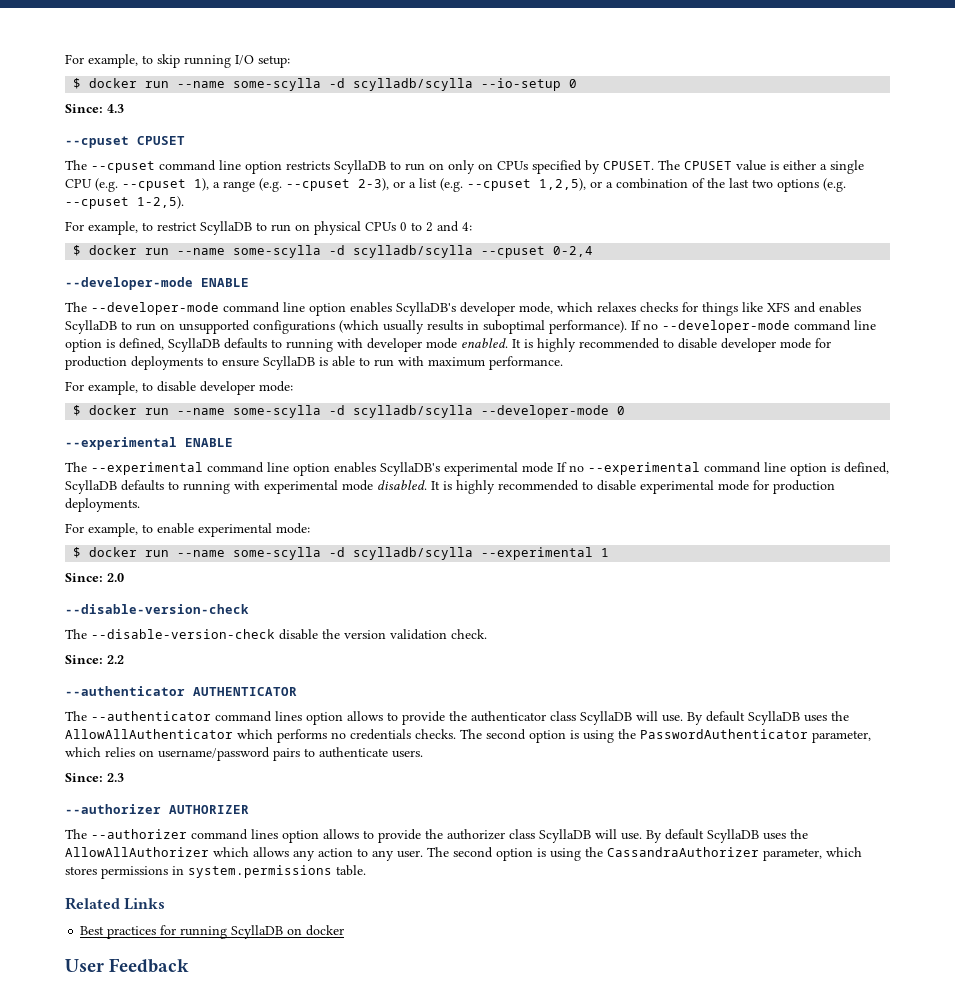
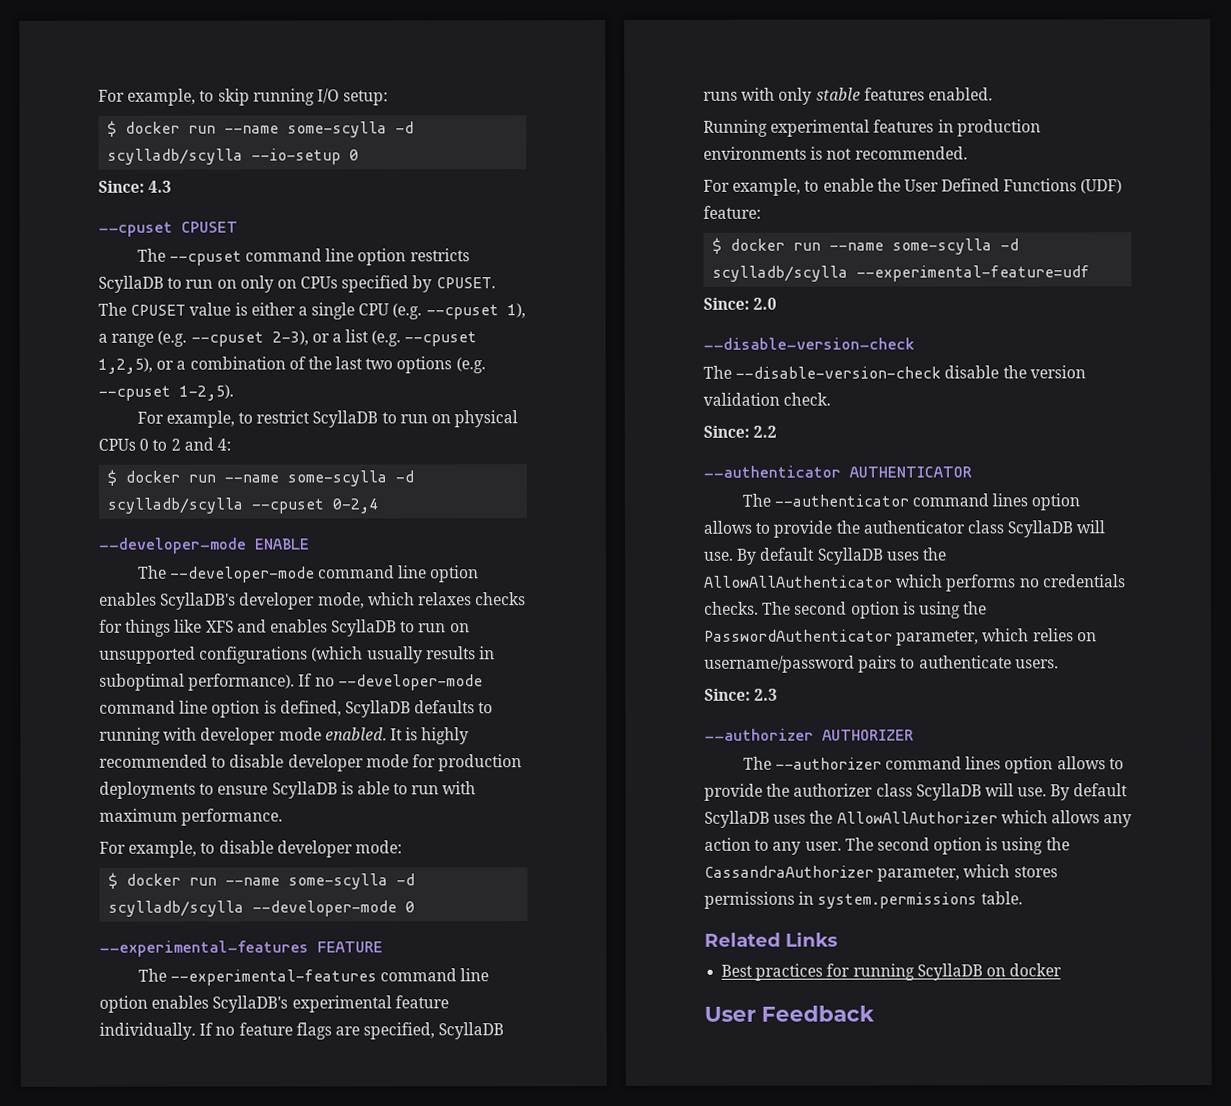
- --experimental ENABLE
- The --experimental command line option enables ScyllaDB's experimental mode If no --experimental command line option is defined, ScyllaDB defaults to running with experimental mode disabled. It is highly recommended to disable experimental mode for production deployments.
- For example, to enable experimental mode:
- $ docker run --name some-scylla -d scylladb/scylla --experimental 1
+ --experimental-features FEATURE
+ The --experimental-features command line option enables ScyllaDB's experimental feature individually. If no feature flags are specified, ScyllaDB runs with only stable features enabled.
+ Running experimental features in production environments is not recommended.
+ For example, to enable the User Defined Functions (UDF) feature:
+ $ docker run --name some-scylla -d scylladb/scylla --experimental-feature=udf

